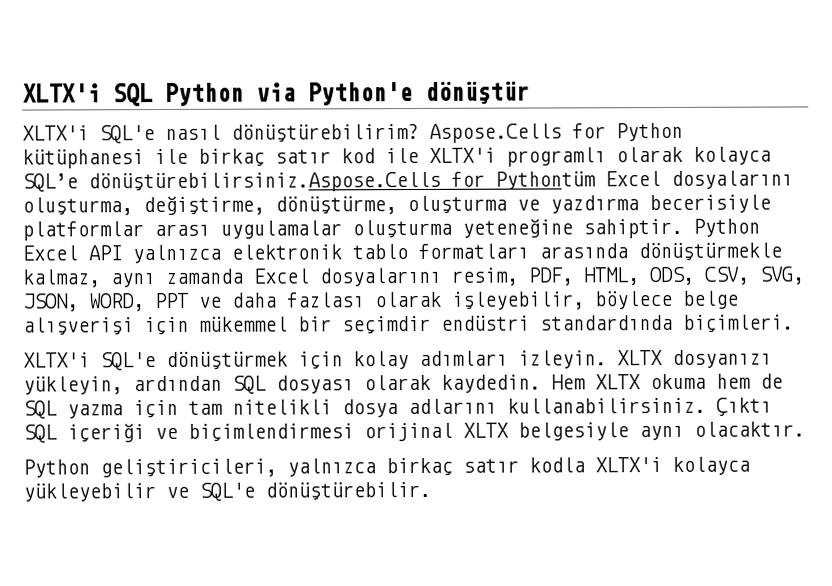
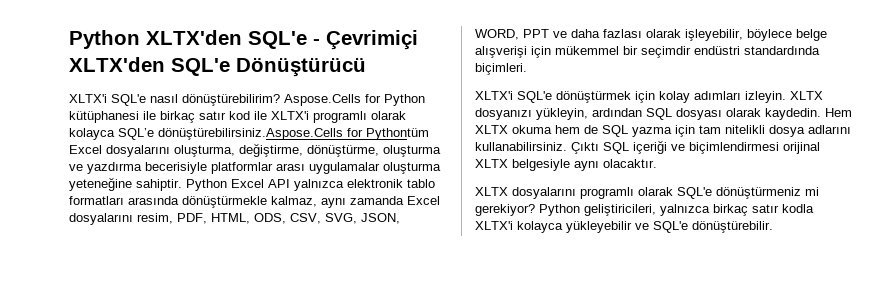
- XLTX'i SQL Python via Python'e dönüştür
+ Python XLTX'den SQL'e - Çevrimiçi XLTX'den SQL'e Dönüştürücü
+ XLTX dosyalarını programlı olarak SQL'e dönüştürmeniz mi gerekiyor?

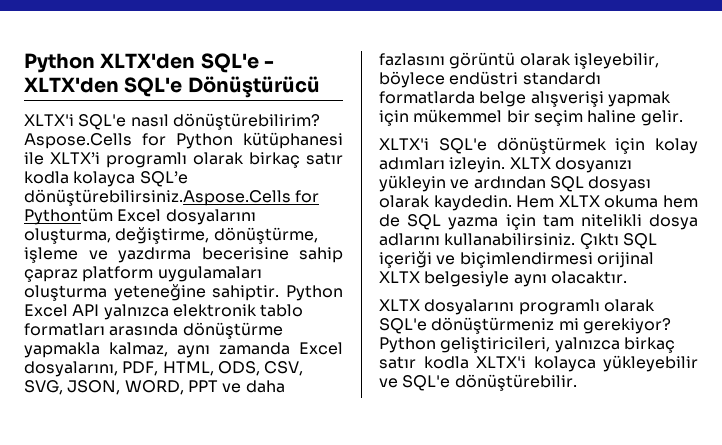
- Python XLTX'den SQL'e - Çevrimiçi XLTX'den SQL'e Dönüştürücü
+ Python XLTX'den SQL'e - XLTX'den SQL'e Dönüştürücü
- Aspose.Cells for Python kütüphanesi ile birkaç satır kod ile XLTX'i programlı olarak kolayca SQL’e dönüştürebilirsiniz.Aspose.Cells for Pythontüm Excel dosyalarını oluşturma, değiştirme, dönüştürme, oluşturma ve yazdırma becerisiyle platformlar arası uygulamalar oluşturma yeteneğine sahiptir.
+ Aspose.Cells for Python kütüphanesi ile XLTX’i programlı olarak birkaç satır kodla kolayca SQL’e dönüştürebilirsiniz.Aspose.Cells for Pythontüm Excel dosyalarını oluşturma, değiştirme, dönüştürme, işleme ve yazdırma becerisine sahip çapraz platform uygulamaları oluşturma yeteneğine sahiptir.
- Python Excel API yalnızca elektronik tablo formatları arasında dönüştürmekle kalmaz, aynı zamanda Excel dosyalarını resim, PDF, HTML, ODS, CSV, SVG, JSON, WORD, PPT ve daha fazlası olarak işleyebilir, böylece belge alışverişi için mükemmel bir seçimdir endüstri standardında biçimleri.
+ Python Excel API yalnızca elektronik tablo formatları arasında dönüştürme yapmakla kalmaz, aynı zamanda Excel dosyalarını, PDF, HTML, ODS, CSV, SVG, JSON, WORD, PPT ve daha fazlasını görüntü olarak işleyebilir, böylece endüstri standardı formatlarda belge alışverişi yapmak için mükemmel bir seçim haline gelir.
- XLTX dosyanızı yükleyin, ardından SQL dosyası olarak kaydedin.
+ XLTX dosyanızı yükleyin ve ardından SQL dosyası olarak kaydedin.

